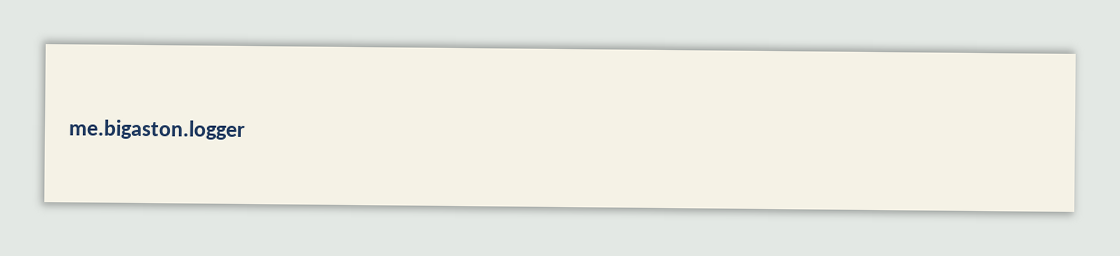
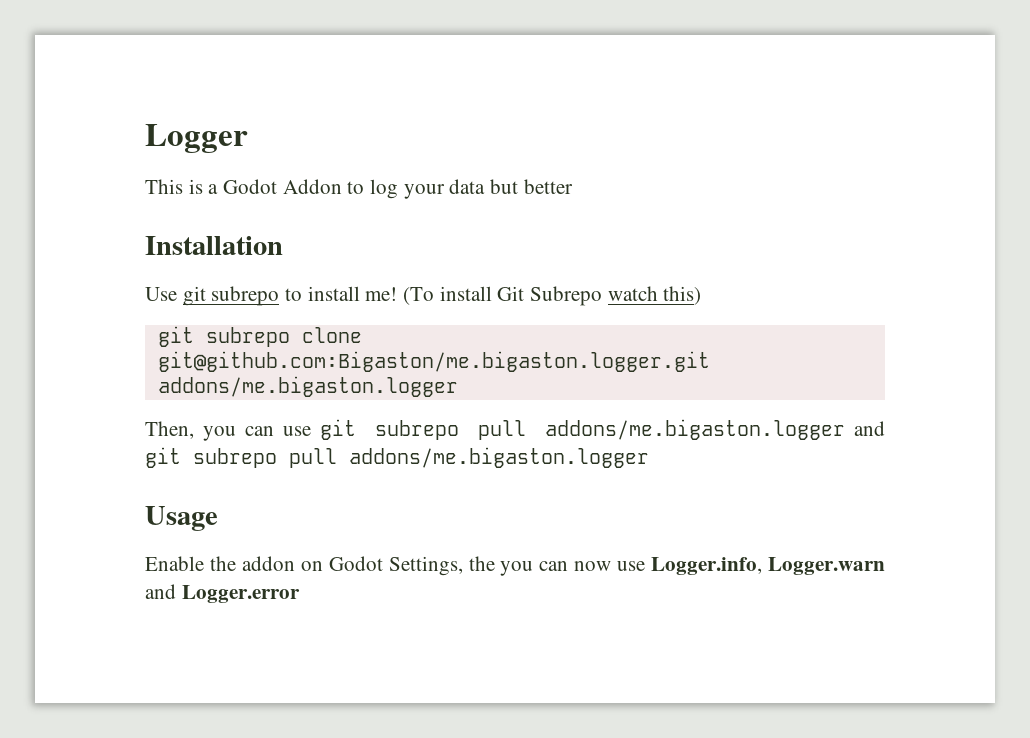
- me.bigaston.logger
+ Logger
+ This is a Godot Addon to log your data but better
+ Installation
+ Use git subrepo to install me! (To install Git Subrepo watch this)
+ git subrepo clone git@github.com:Bigaston/me.bigaston.logger.git addons/me.bigaston.logger
+ Then, you can use git subrepo pull addons/me.bigaston.logger and git subrepo pull addons/me.bigaston.logger
+ Usage
+ Enable the addon on Godot Settings, the you can now use Logger.info, Logger.warn and Logger.error

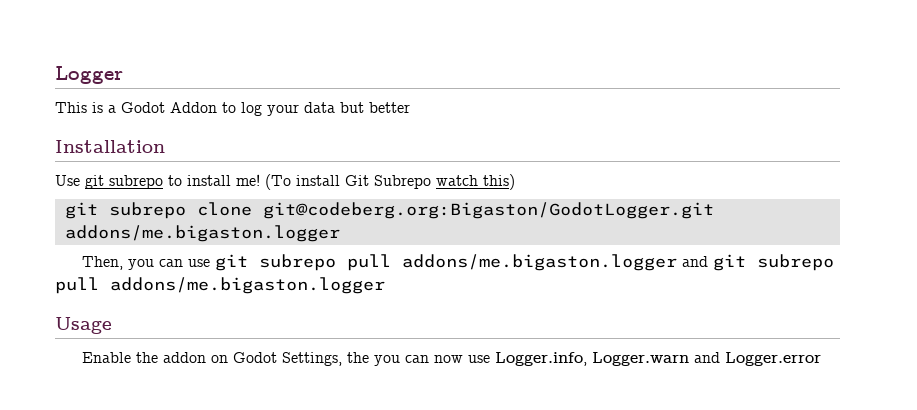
- git subrepo clone git@github.com:Bigaston/me.bigaston.logger.git addons/me.bigaston.logger
+ git subrepo clone git@codeberg.org:Bigaston/GodotLogger.git addons/me.bigaston.logger

